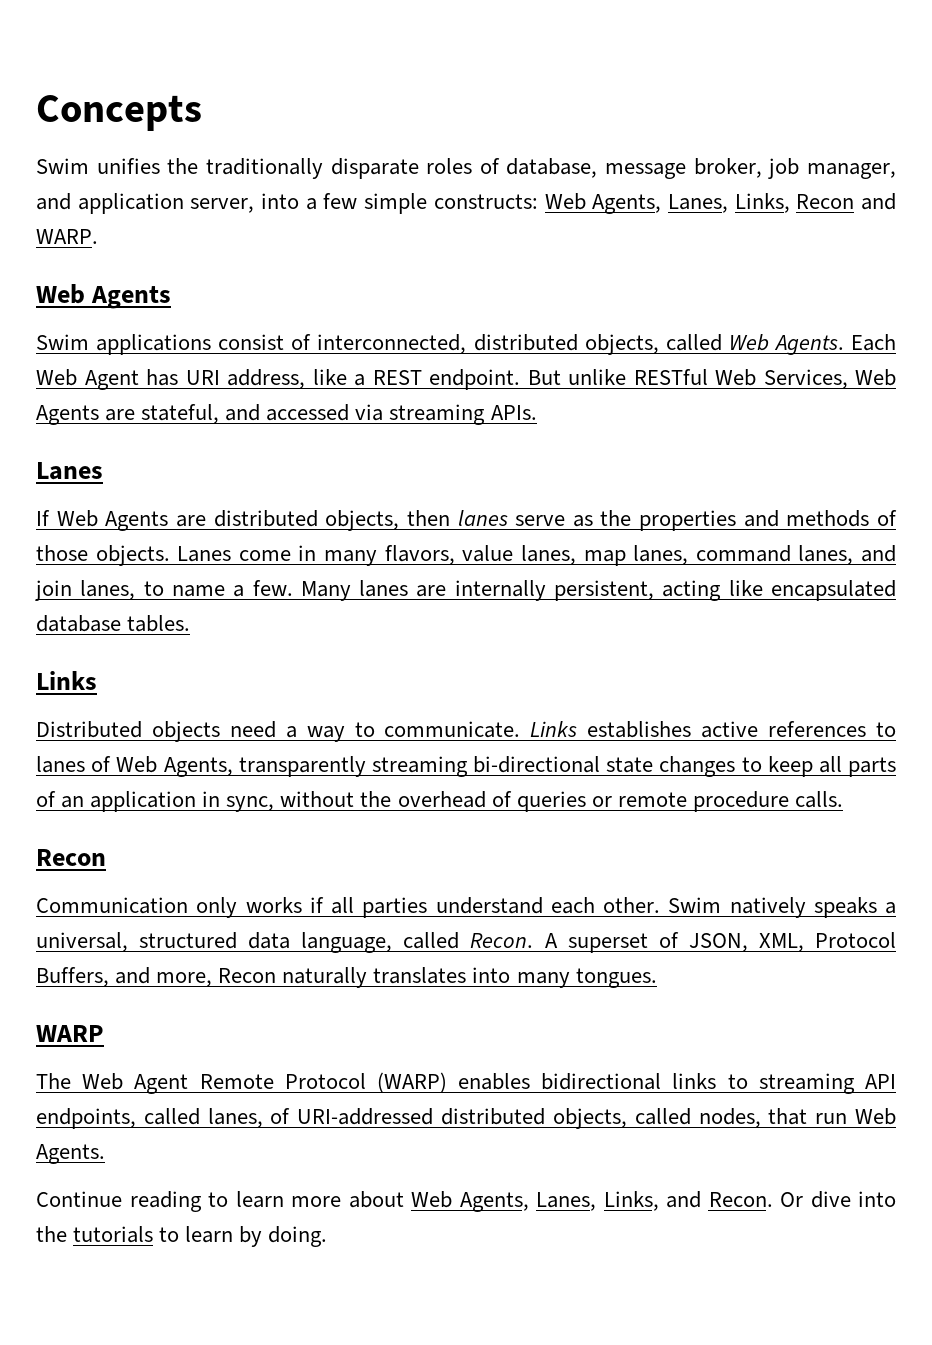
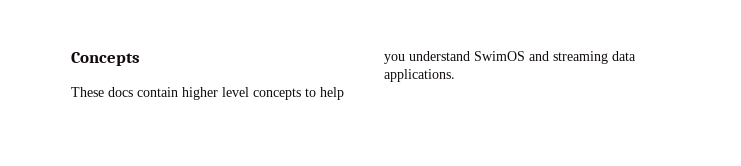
- Swim unifies the traditionally disparate roles of database, message broker, job manager, and application server, into a few simple constructs: Web Agents, Lanes, Links, Recon and WARP.
- Web Agents
- Swim applications consist of interconnected, distributed objects, called Web Agents. Each Web Agent has URI address, like a REST endpoint. But unlike RESTful Web Services, Web Agents are stateful, and accessed via streaming APIs.
- Lanes
- If Web Agents are distributed objects, then lanes serve as the properties and methods of those objects. Lanes come in many flavors, value lanes, map lanes, command lanes, and join lanes, to name a few. Many lanes are internally persistent, acting like encapsulated database tables.
- Links
- Distributed objects need a way to communicate. Links establishes active references to lanes of Web Agents, transparently streaming bi-directional state changes to keep all parts of an application in sync, without the overhead of queries or remote procedure calls.
- Recon
- Communication only works if all parties understand each other. Swim natively speaks a universal, structured data language, called Recon. A superset of JSON, XML, Protocol Buffers, and more, Recon naturally translates into many tongues.
- WARP
- The Web Agent Remote Protocol (WARP) enables bidirectional links to streaming API endpoints, called lanes, of URI-addressed distributed objects, called nodes, that run Web Agents.
- Continue reading to learn more about Web Agents, Lanes, Links, and Recon. Or dive into the tutorials to learn by doing.
+ These docs contain higher level concepts to help you understand SwimOS and streaming data applications.

